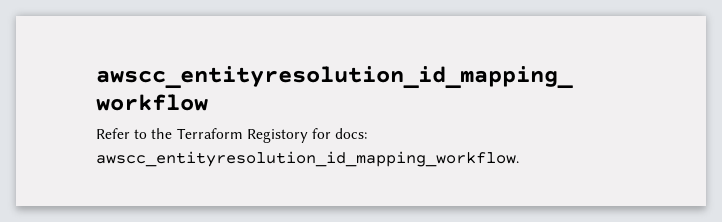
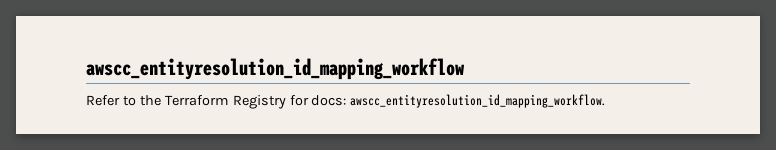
- Refer to the Terraform Registory for docs: awscc_entityresolution_id_mapping_workflow.
+ Refer to the Terraform Registry for docs: awscc_entityresolution_id_mapping_workflow.

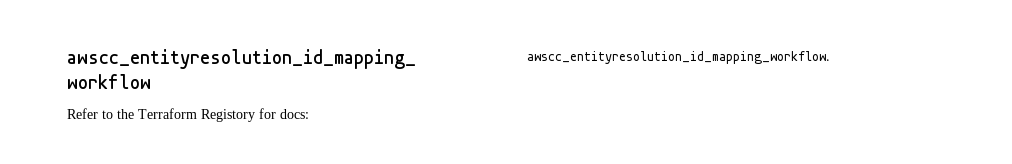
- Refer to the Terraform Registry for docs: awscc_entityresolution_id_mapping_workflow.
+ Refer to the Terraform Registory for docs: awscc_entityresolution_id_mapping_workflow.

